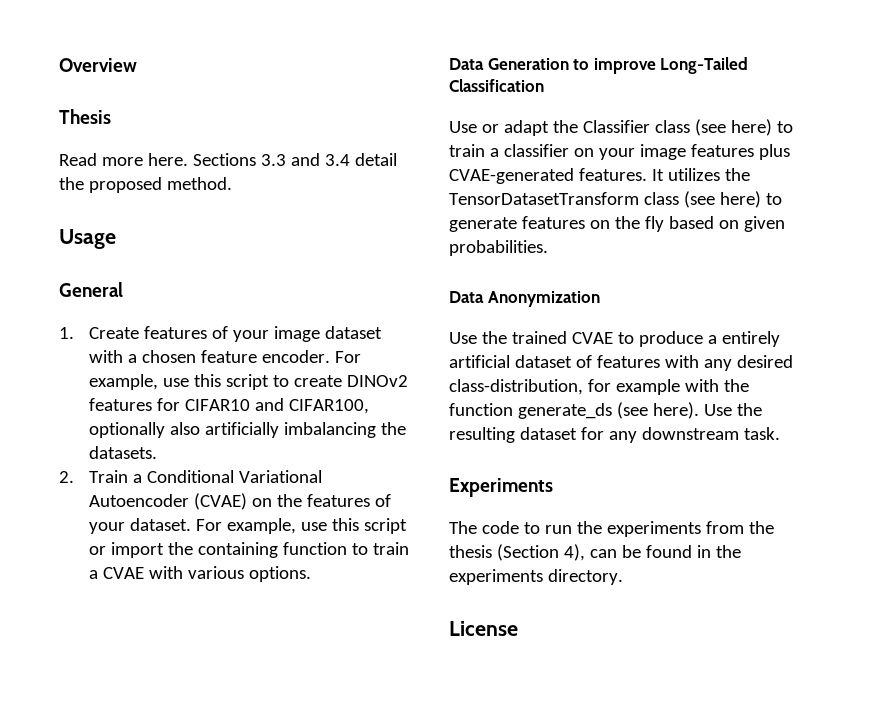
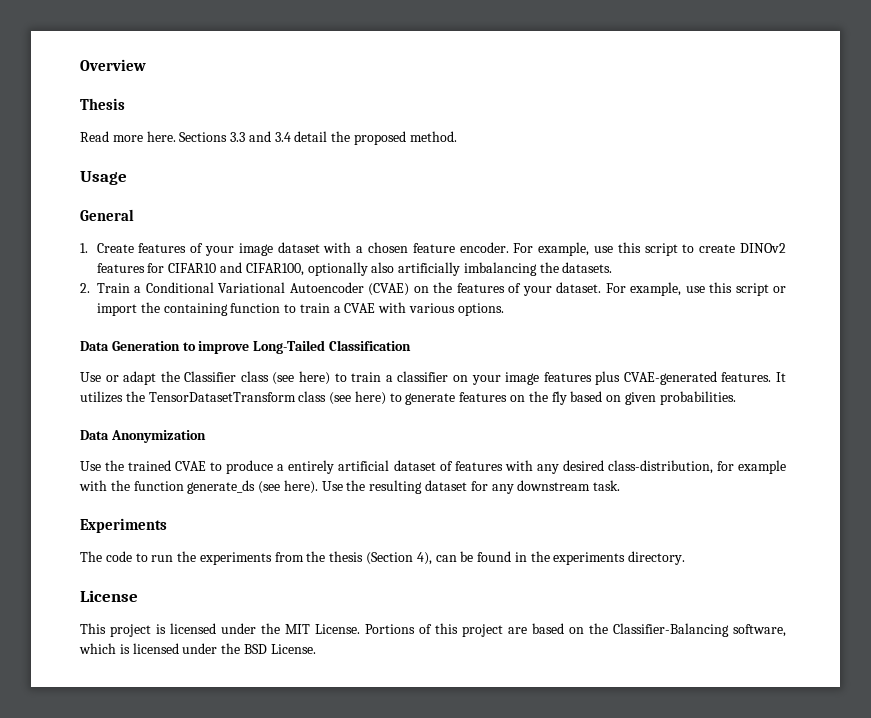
+ This project is licensed under the MIT License. Portions of this project are based on the Classifier-Balancing software, which is licensed under the BSD License.

